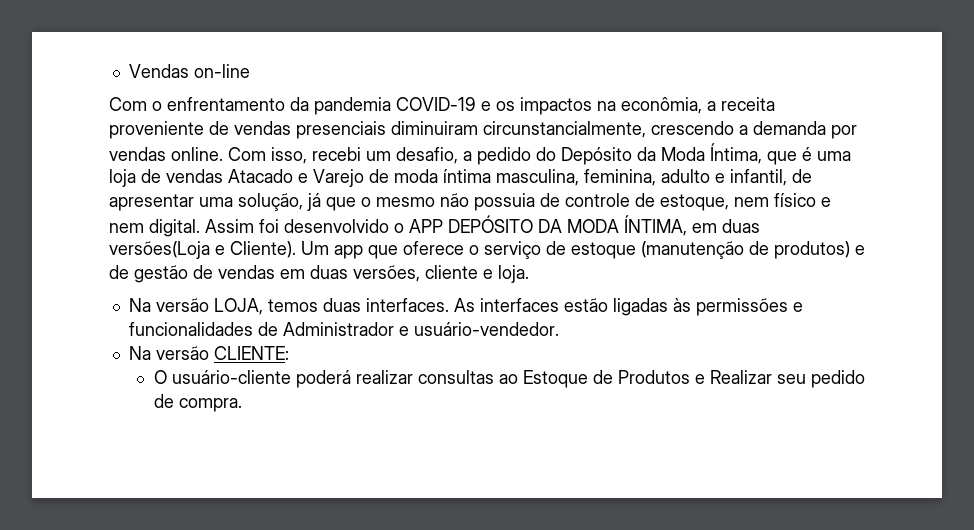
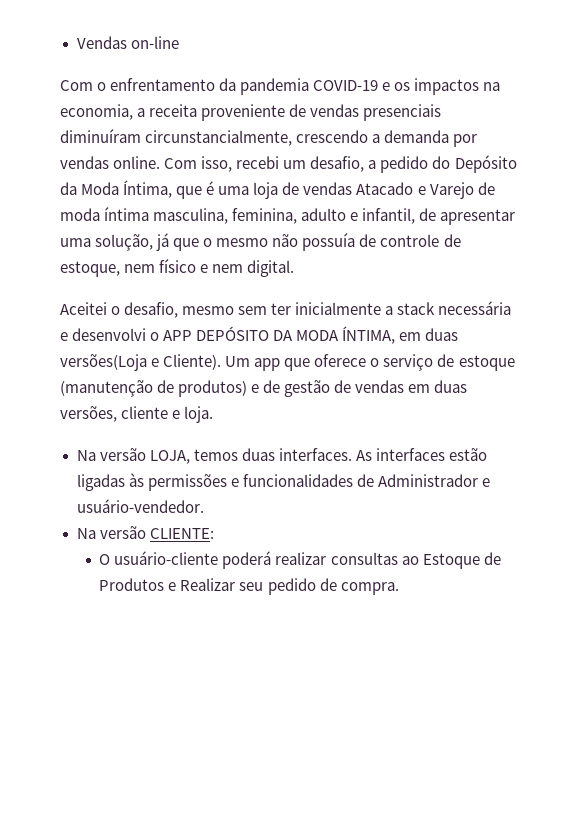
- Com o enfrentamento da pandemia COVID-19 e os impactos na econômia, a receita proveniente de vendas presenciais diminuiram circunstancialmente, crescendo a demanda por vendas online.
+ Com o enfrentamento da pandemia COVID-19 e os impactos na economia, a receita proveniente de vendas presenciais diminuíram circunstancialmente, crescendo a demanda por vendas online.
- Com isso, recebi um desafio, a pedido do Depósito da Moda Íntima, que é uma loja de vendas Atacado e Varejo de moda íntima masculina, feminina, adulto e infantil, de apresentar uma solução, já que o mesmo não possuia de controle de estoque, nem físico e nem digital. Assim foi desenvolvido o APP DEPÓSITO DA MODA ÍNTIMA, em duas versões(Loja e Cliente).
+ Com isso, recebi um desafio, a pedido do Depósito da Moda Íntima, que é uma loja de vendas Atacado e Varejo de moda íntima masculina, feminina, adulto e infantil, de apresentar uma solução, já que o mesmo não possuía de controle de estoque, nem físico e nem digital.
+ Aceitei o desafio, mesmo sem ter inicialmente a stack necessária e desenvolvi o APP DEPÓSITO DA MODA ÍNTIMA, em duas versões(Loja e Cliente).

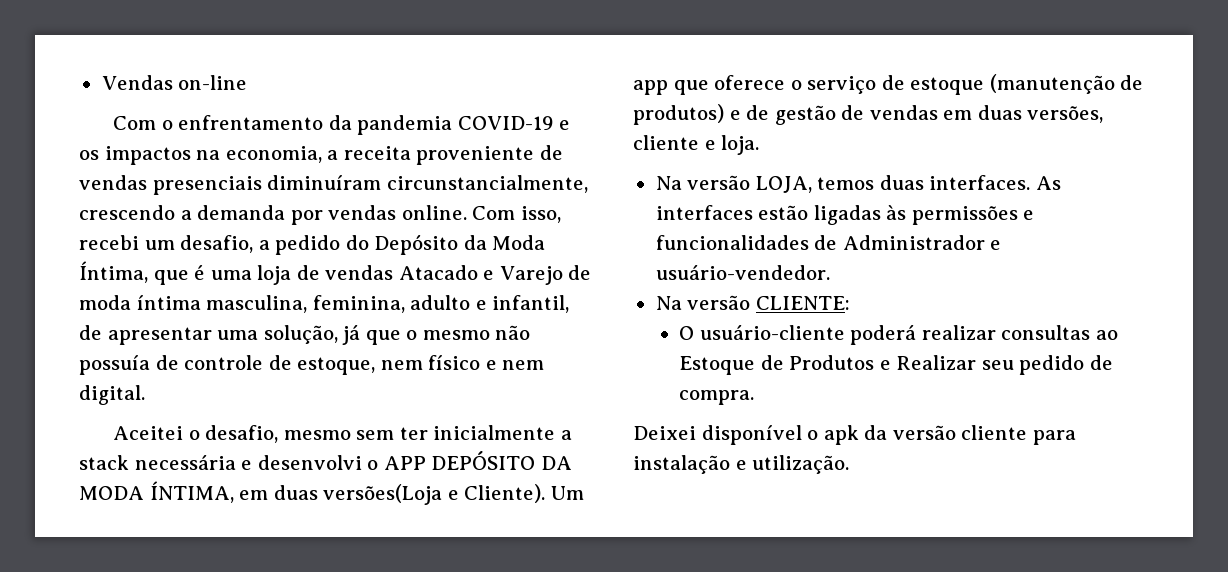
+ Deixei disponível o apk da versão cliente para instalação e utilização.

